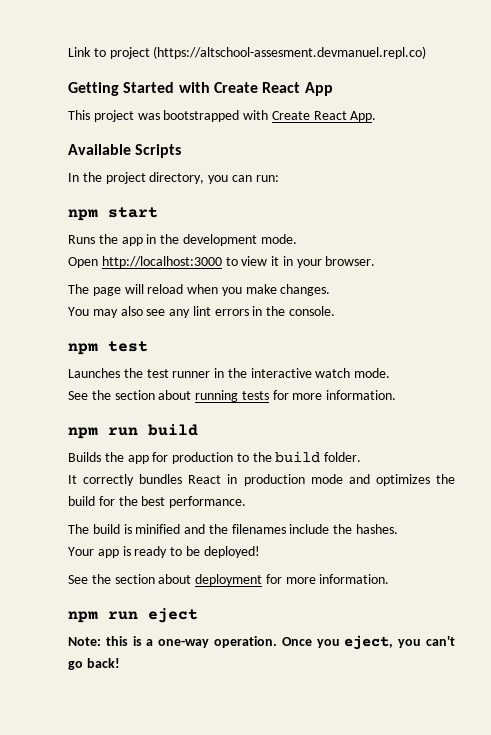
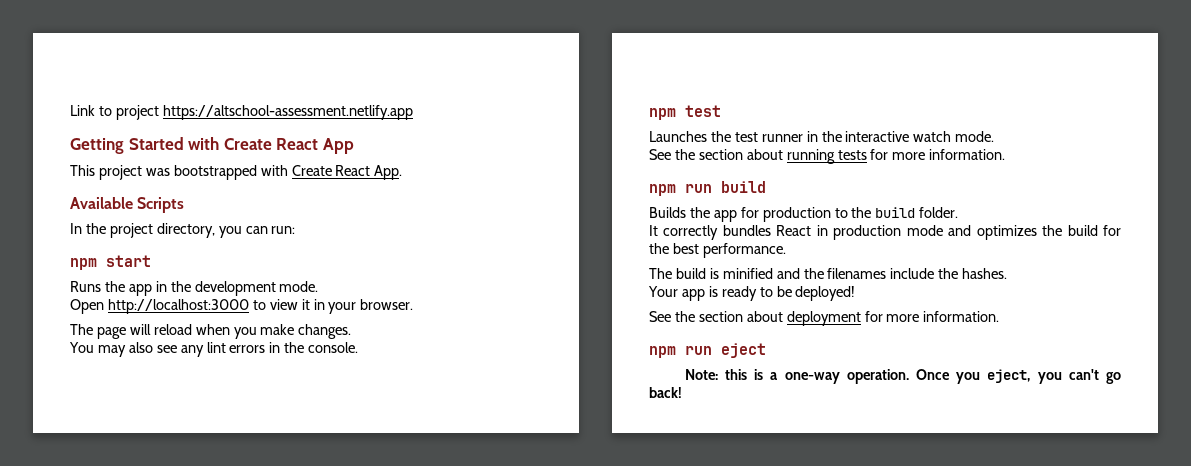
- Link to project (https://altschool-assesment.devmanuel.repl.co)
+ Link to project https://altschool-assessment.netlify.app

